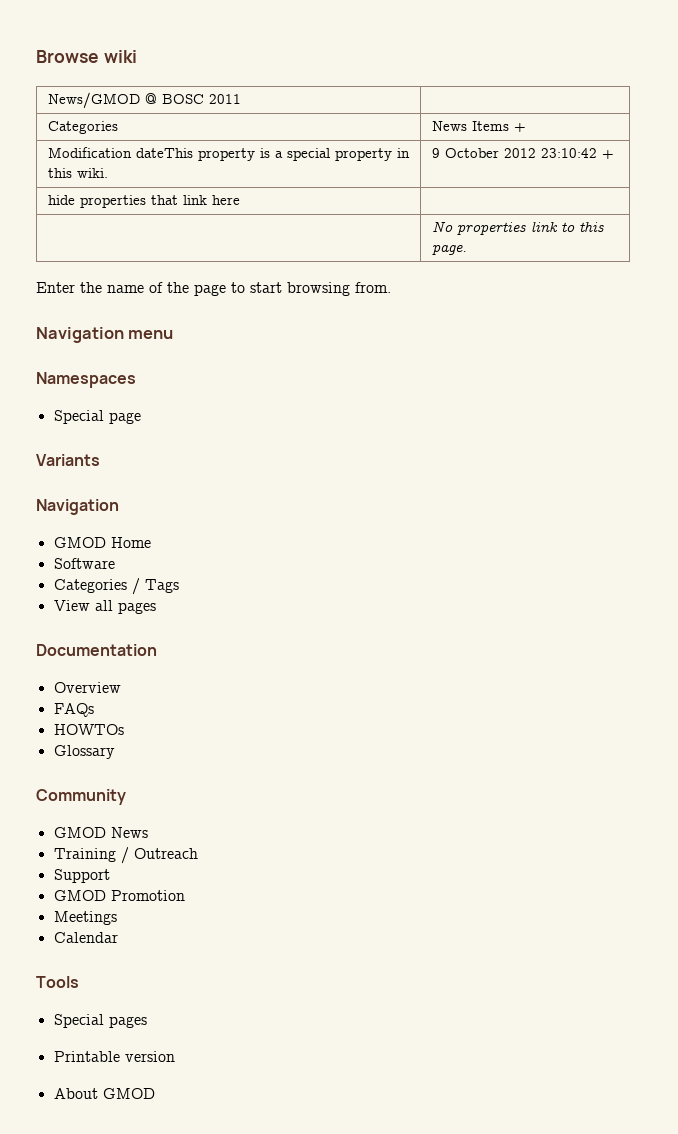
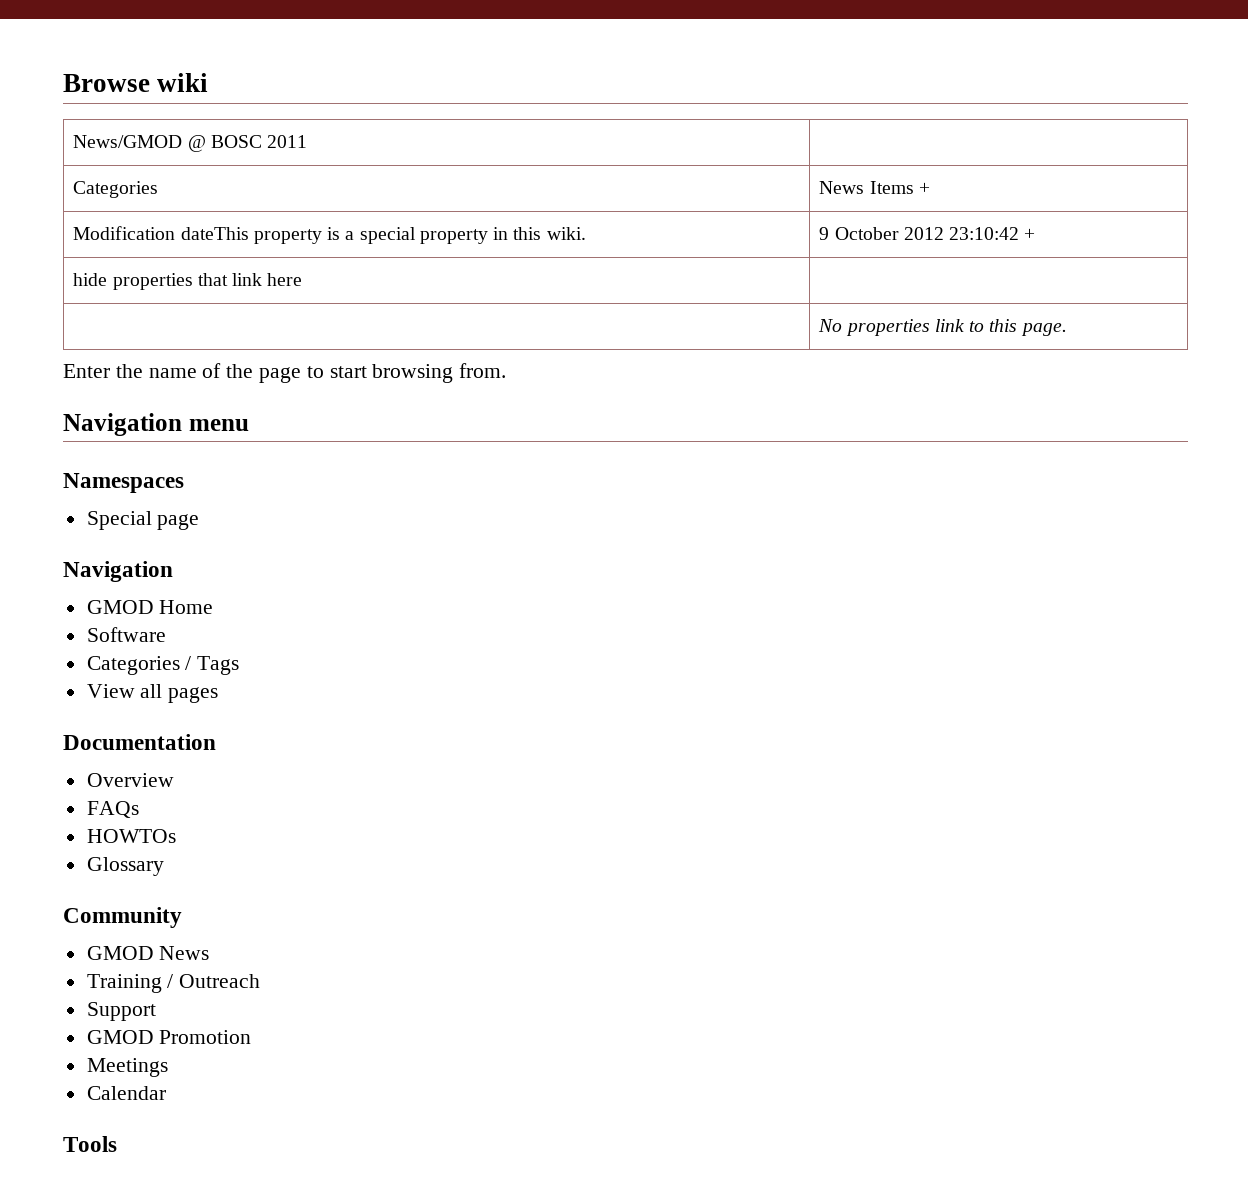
- Variants
- Special pages
- Printable version
- About GMOD

